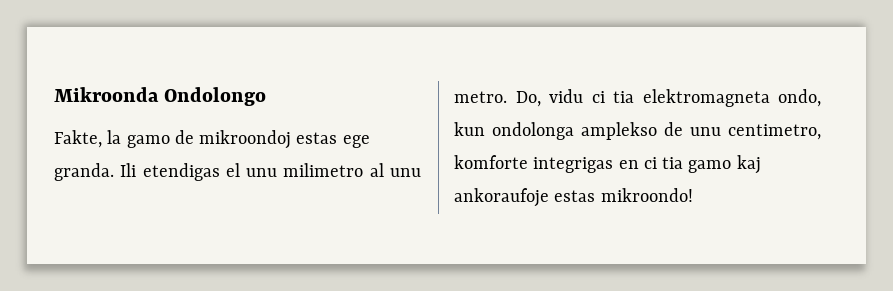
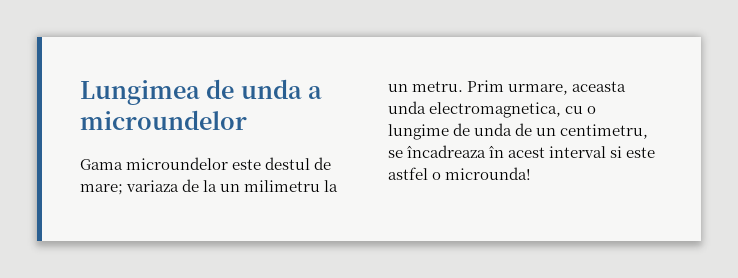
- Mikroonda Ondolongo
- Fakte, la gamo de mikroondoj estas ege granda. Ili etendigas el unu milimetro al unu metro. Do, vidu ci tia elektromagneta ondo, kun ondolonga amplekso de unu centimetro, komforte integrigas en ci tia gamo kaj ankoraufoje estas mikroondo!
+ Lungimea de unda a microundelor
+ Gama microundelor este destul de mare; variaza de la un milimetru la un metru. Prim urmare, aceasta unda electromagnetica, cu o lungime de unda de un centimetru, se încadreaza în acest interval si este astfel o microunda!

